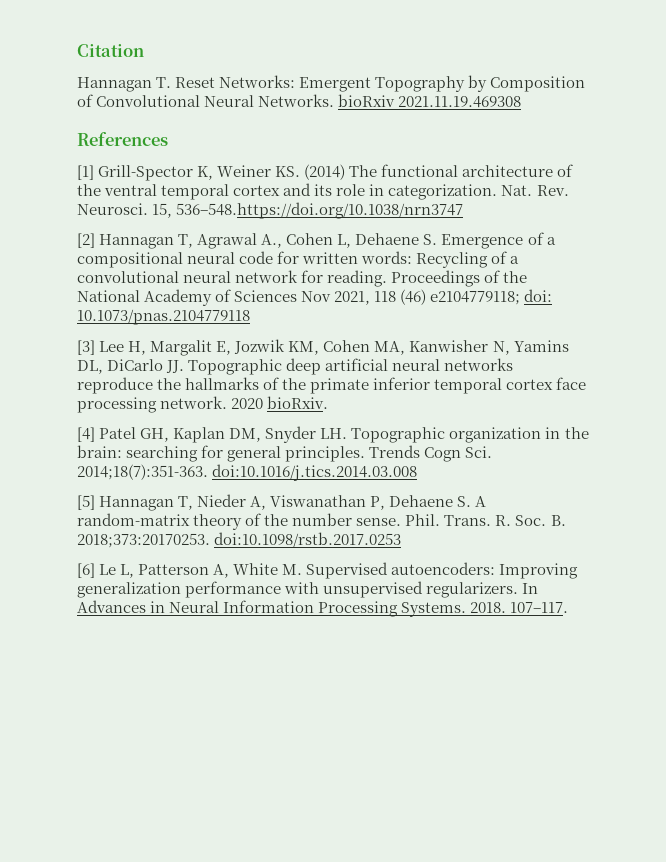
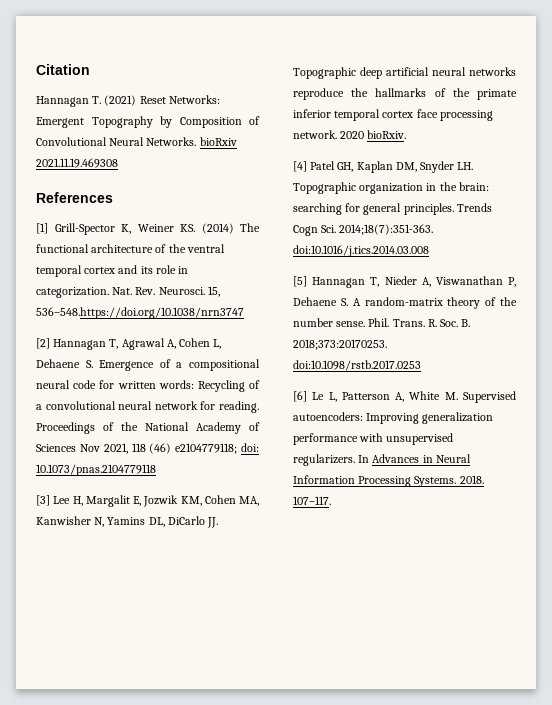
- Hannagan T. Reset Networks: Emergent Topography by Composition of Convolutional Neural Networks. bioRxiv 2021.11.19.469308
+ Hannagan T. (2021) Reset Networks: Emergent Topography by Composition of Convolutional Neural Networks. bioRxiv 2021.11.19.469308
- [2] Hannagan T, Agrawal A., Cohen L, Dehaene S. Emergence of a compositional neural code for written words: Recycling of a convolutional neural network for reading.
+ [2] Hannagan T, Agrawal A, Cohen L, Dehaene S. Emergence of a compositional neural code for written words: Recycling of a convolutional neural network for reading.

